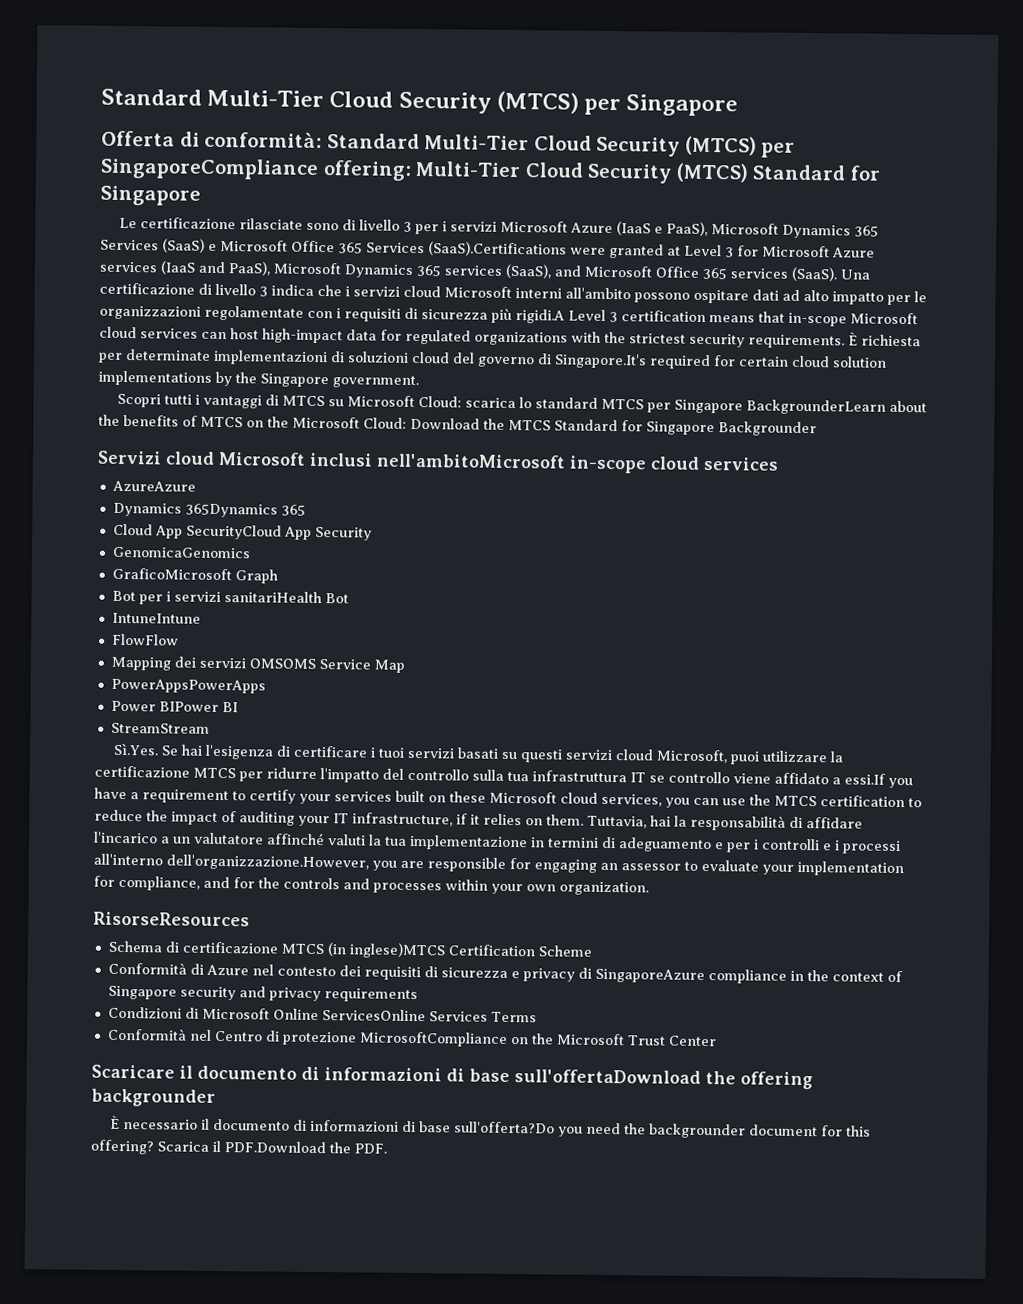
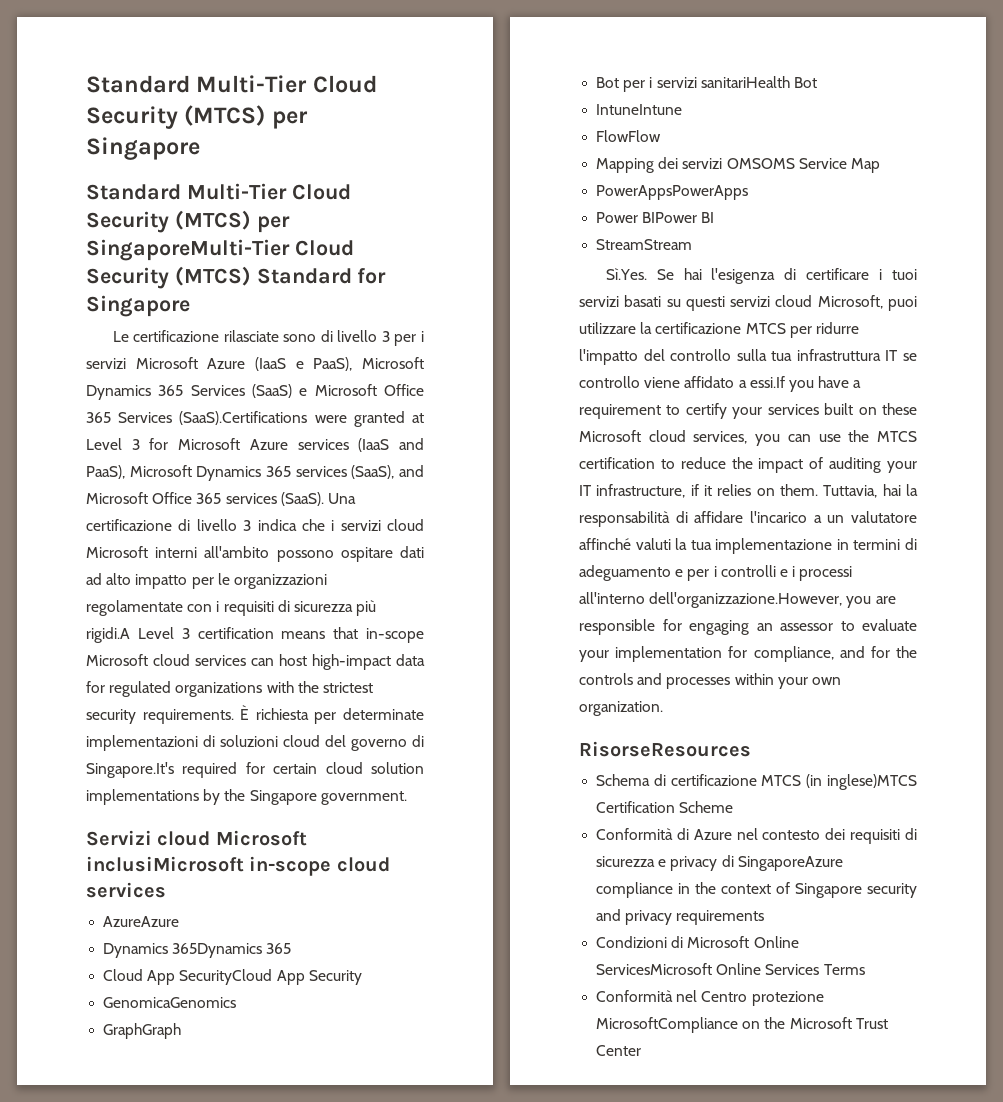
- Offerta di conformità: Standard Multi-Tier Cloud Security (MTCS) per SingaporeCompliance offering: Multi-Tier Cloud Security (MTCS) Standard for Singapore
+ Standard Multi-Tier Cloud Security (MTCS) per SingaporeMulti-Tier Cloud Security (MTCS) Standard for Singapore
- Scopri tutti i vantaggi di MTCS su Microsoft Cloud: scarica lo standard MTCS per Singapore BackgrounderLearn about the benefits of MTCS on the Microsoft Cloud: Download the MTCS Standard for Singapore Backgrounder
- Servizi cloud Microsoft inclusi nell'ambitoMicrosoft in-scope cloud services
+ Servizi cloud Microsoft inclusiMicrosoft in-scope cloud services
- GraficoMicrosoft Graph
+ GraphGraph
- Condizioni di Microsoft Online ServicesOnline Services Terms
+ Condizioni di Microsoft Online ServicesMicrosoft Online Services Terms
- Conformità nel Centro di protezione MicrosoftCompliance on the Microsoft Trust Center
+ Conformità nel Centro protezione MicrosoftCompliance on the Microsoft Trust Center
- Scaricare il documento di informazioni di base sull'offertaDownload the offering backgrounder
- È necessario il documento di informazioni di base sull'offerta?Do you need the backgrounder document for this offering? Scarica il PDF.Download the PDF.

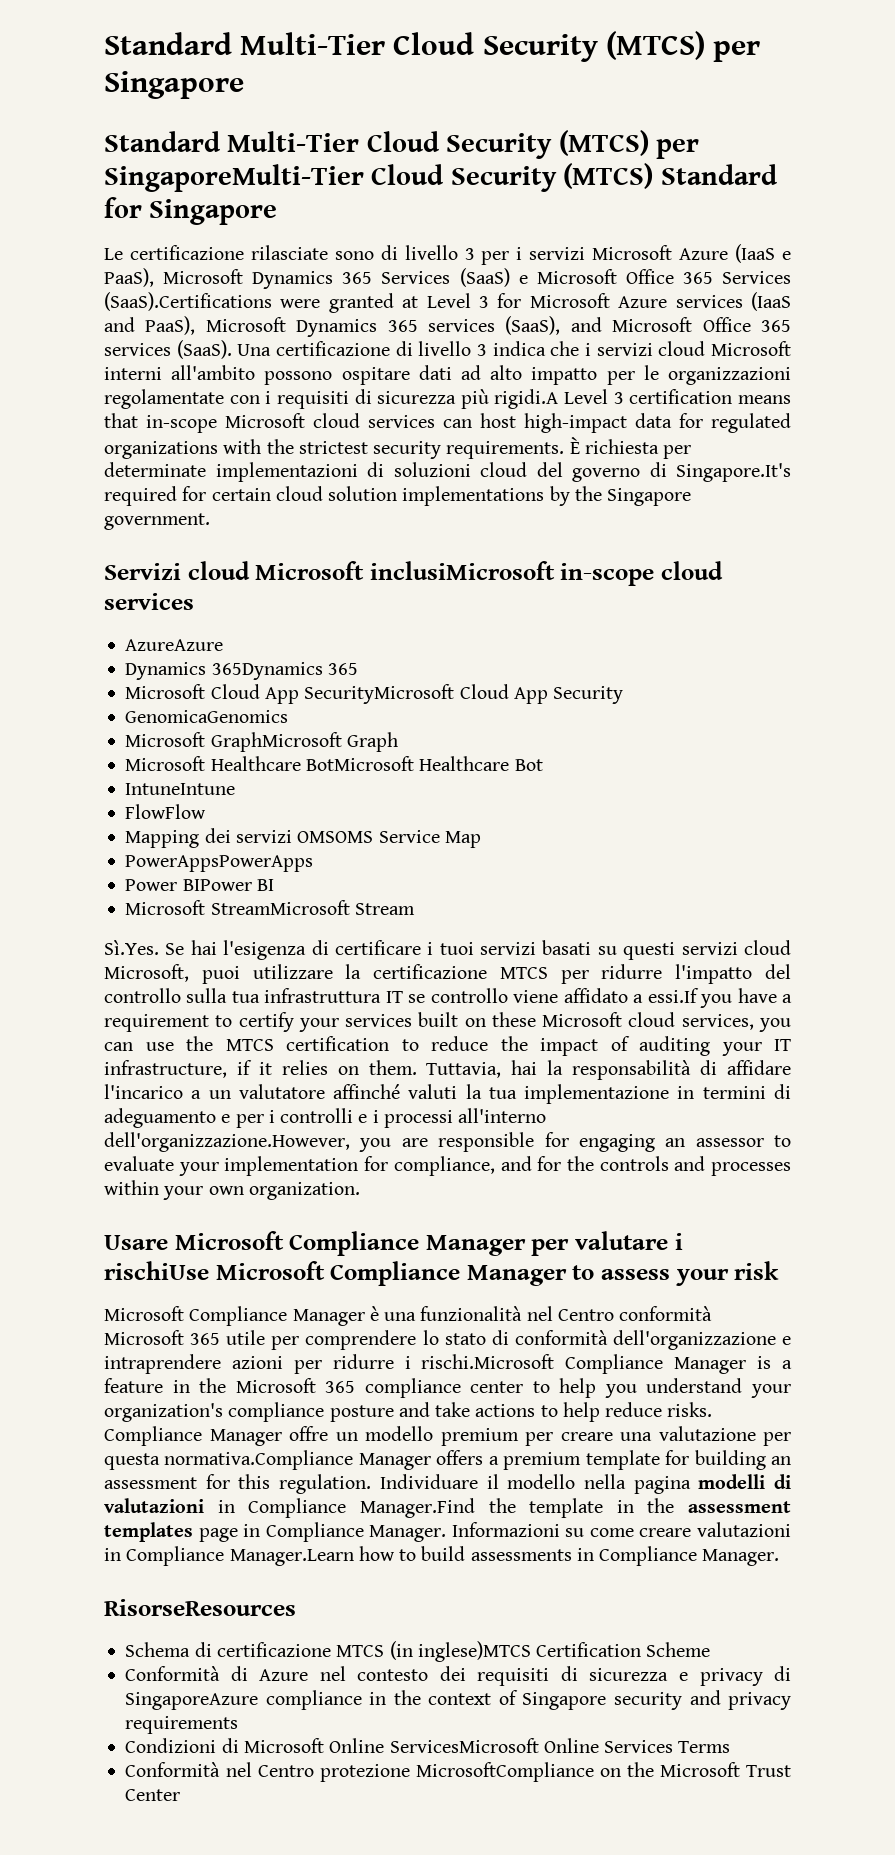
- Cloud App SecurityCloud App Security
+ Microsoft Cloud App SecurityMicrosoft Cloud App Security
- GraphGraph
- Bot per i servizi sanitariHealth Bot
+ Microsoft GraphMicrosoft Graph
+ Microsoft Healthcare BotMicrosoft Healthcare Bot
- StreamStream
+ Microsoft StreamMicrosoft Stream
+ Usare Microsoft Compliance Manager per valutare i rischiUse Microsoft Compliance Manager to assess your risk
+ Microsoft Compliance Manager è una funzionalità nel Centro conformità Microsoft 365 utile per comprendere lo stato di conformità dell'organizzazione e intraprendere azioni per ridurre i rischi.Microsoft Compliance Manager is a feature in the Microsoft 365 compliance center to help you understand your organization's compliance posture and take actions to help reduce risks. Compliance Manager offre un modello premium per creare una valutazione per questa normativa.Compliance Manager offers a premium template for building an assessment for this regulation. Individuare il modello nella pagina modelli di valutazioni in Compliance Manager.Find the template in the assessment templates page in Compliance Manager. Informazioni su come creare valutazioni in Compliance Manager.Learn how to build assessments in Compliance Manager.

